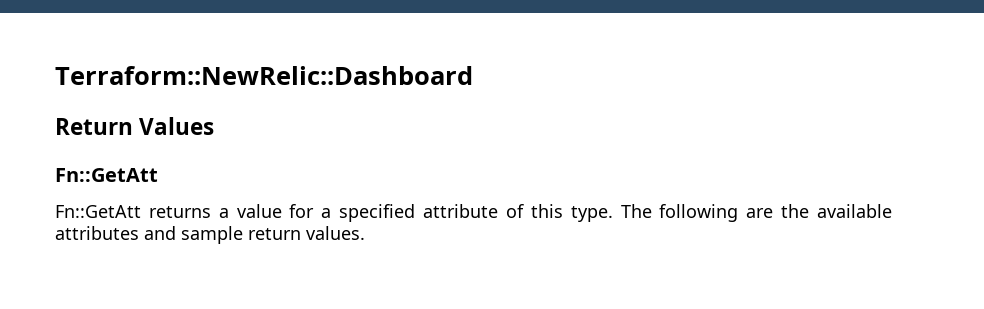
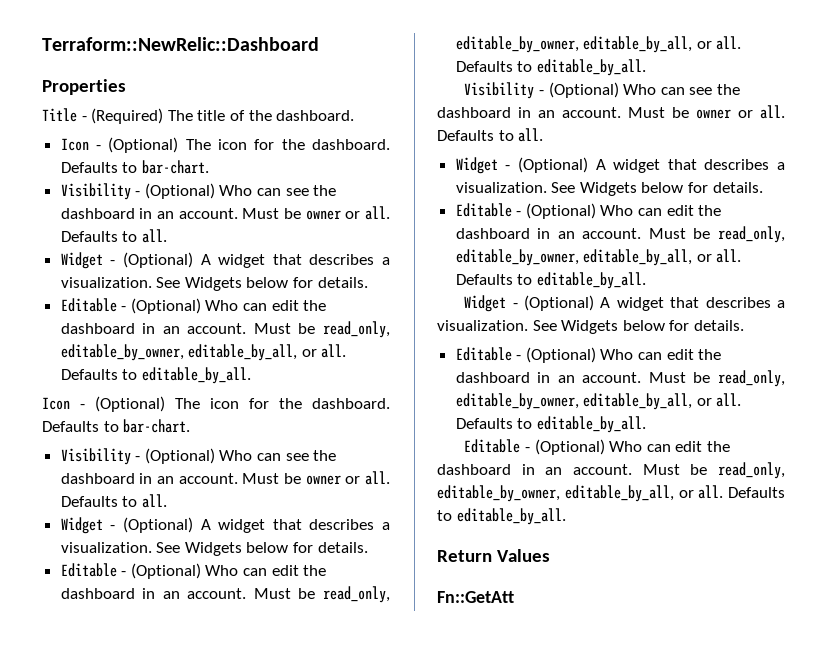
+ Properties
+ Title - (Required) The title of the dashboard.
+ Icon - (Optional) The icon for the dashboard. Defaults to bar-chart.
+ Visibility - (Optional) Who can see the dashboard in an account. Must be owner or all. Defaults to all.
+ Widget - (Optional) A widget that describes a visualization. See Widgets below for details.
+ Editable - (Optional) Who can edit the dashboard in an account. Must be read_only, editable_by_owner, editable_by_all, or all. Defaults to editable_by_all.
+ Icon - (Optional) The icon for the dashboard. Defaults to bar-chart.
+ Visibility - (Optional) Who can see the dashboard in an account. Must be owner or all. Defaults to all.
+ Widget - (Optional) A widget that describes a visualization. See Widgets below for details.
+ Editable - (Optional) Who can edit the dashboard in an account. Must be read_only, editable_by_owner, editable_by_all, or all. Defaults to editable_by_all.
+ Visibility - (Optional) Who can see the dashboard in an account. Must be owner or all. Defaults to all.
+ Widget - (Optional) A widget that describes a visualization. See Widgets below for details.
+ Editable - (Optional) Who can edit the dashboard in an account. Must be read_only, editable_by_owner, editable_by_all, or all. Defaults to editable_by_all.
+ Widget - (Optional) A widget that describes a visualization. See Widgets below for details.
+ Editable - (Optional) Who can edit the dashboard in an account. Must be read_only, editable_by_owner, editable_by_all, or all. Defaults to editable_by_all.
+ Editable - (Optional) Who can edit the dashboard in an account. Must be read_only, editable_by_owner, editable_by_all, or all. Defaults to editable_by_all.
  Return Values
  Fn::GetAtt
- Fn::GetAtt returns a value for a specified attribute of this type. The following are the available attributes and sample return values.

